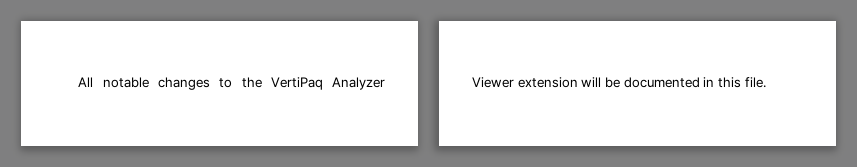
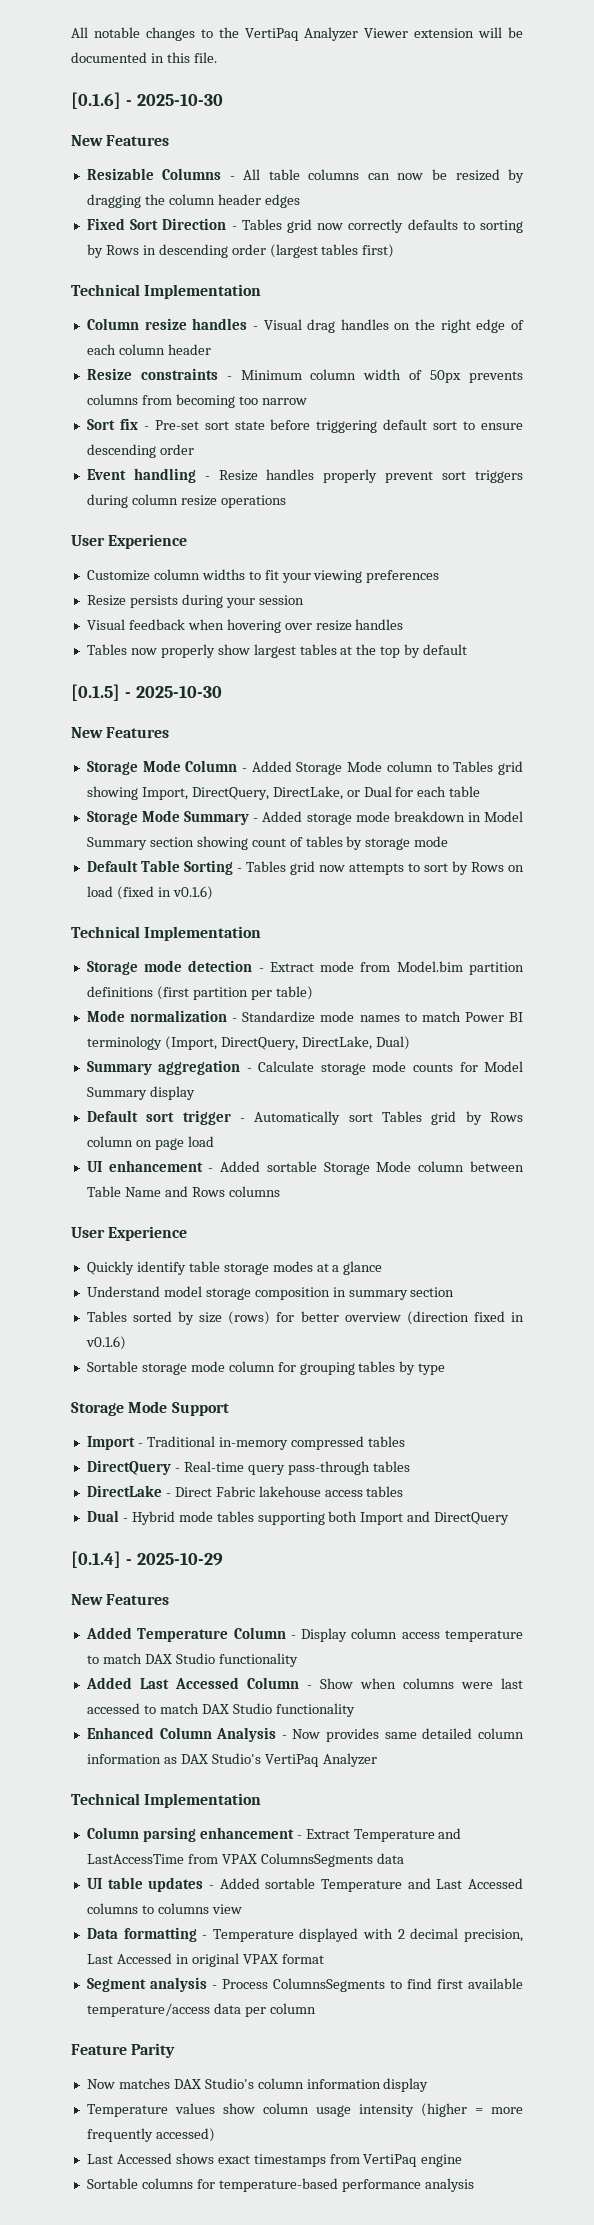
+ [0.1.6] - 2025-10-30
+ New Features
+ Resizable Columns - All table columns can now be resized by dragging the column header edges
+ Fixed Sort Direction - Tables grid now correctly defaults to sorting by Rows in descending order (largest tables first)
+ Technical Implementation
+ Column resize handles - Visual drag handles on the right edge of each column header
+ Resize constraints - Minimum column width of 50px prevents columns from becoming too narrow
+ Sort fix - Pre-set sort state before triggering default sort to ensure descending order
+ Event handling - Resize handles properly prevent sort triggers during column resize operations
+ User Experience
+ Customize column widths to fit your viewing preferences
+ Resize persists during your session
+ Visual feedback when hovering over resize handles
+ Tables now properly show largest tables at the top by default
+ [0.1.5] - 2025-10-30
+ New Features
+ Storage Mode Column - Added Storage Mode column to Tables grid showing Import, DirectQuery, DirectLake, or Dual for each table
+ Storage Mode Summary - Added storage mode breakdown in Model Summary section showing count of tables by storage mode
+ Default Table Sorting - Tables grid now attempts to sort by Rows on load (fixed in v0.1.6)
+ Technical Implementation
+ Storage mode detection - Extract mode from Model.bim partition definitions (first partition per table)
+ Mode normalization - Standardize mode names to match Power BI terminology (Import, DirectQuery, DirectLake, Dual)
+ Summary aggregation - Calculate storage mode counts for Model Summary display
+ Default sort trigger - Automatically sort Tables grid by Rows column on page load
+ UI enhancement - Added sortable Storage Mode column between Table Name and Rows columns
+ User Experience
+ Quickly identify table storage modes at a glance
+ Understand model storage composition in summary section
+ Tables sorted by size (rows) for better overview (direction fixed in v0.1.6)
+ Sortable storage mode column for grouping tables by type
+ Storage Mode Support
+ Import - Traditional in-memory compressed tables
+ DirectQuery - Real-time query pass-through tables
+ DirectLake - Direct Fabric lakehouse access tables
+ Dual - Hybrid mode tables supporting both Import and DirectQuery
+ [0.1.4] - 2025-10-29
+ New Features
+ Added Temperature Column - Display column access temperature to match DAX Studio functionality
+ Added Last Accessed Column - Show when columns were last accessed to match DAX Studio functionality
+ Enhanced Column Analysis - Now provides same detailed column information as DAX Studio's VertiPaq Analyzer
+ Technical Implementation
+ Column parsing enhancement - Extract Temperature and LastAccessTime from VPAX ColumnsSegments data
+ UI table updates - Added sortable Temperature and Last Accessed columns to columns view
+ Data formatting - Temperature displayed with 2 decimal precision, Last Accessed in original VPAX format
+ Segment analysis - Process ColumnsSegments to find first available temperature/access data per column
+ Feature Parity
+ Now matches DAX Studio's column information display
+ Temperature values show column usage intensity (higher = more frequently accessed)
+ Last Accessed shows exact timestamps from VertiPaq engine
+ Sortable columns for temperature-based performance analysis

